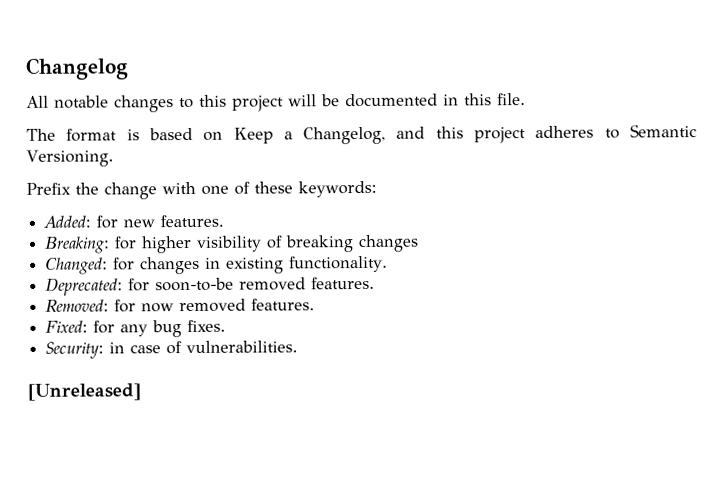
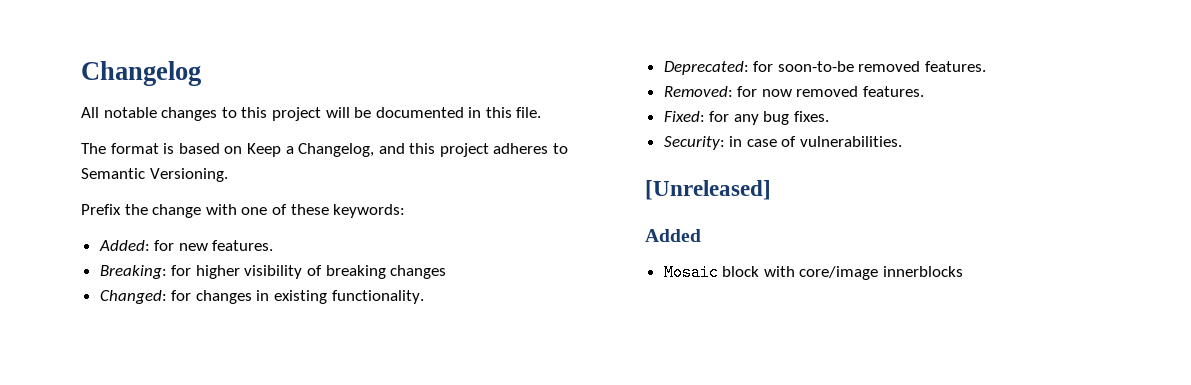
+ Added
+ Mosaic block with core/image innerblocks

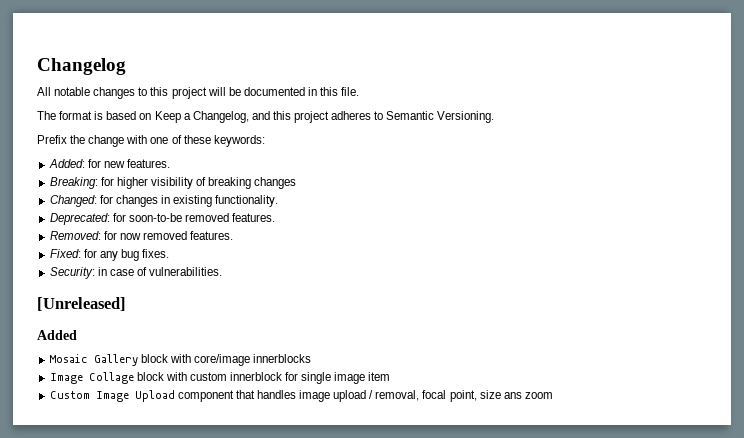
- Mosaic block with core/image innerblocks
+ Mosaic Gallery block with core/image innerblocks
+ Image Collage block with custom innerblock for single image item
+ Custom Image Upload component that handles image upload / removal, focal point, size ans zoom

